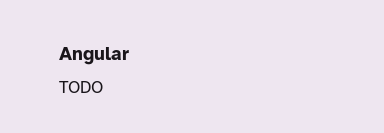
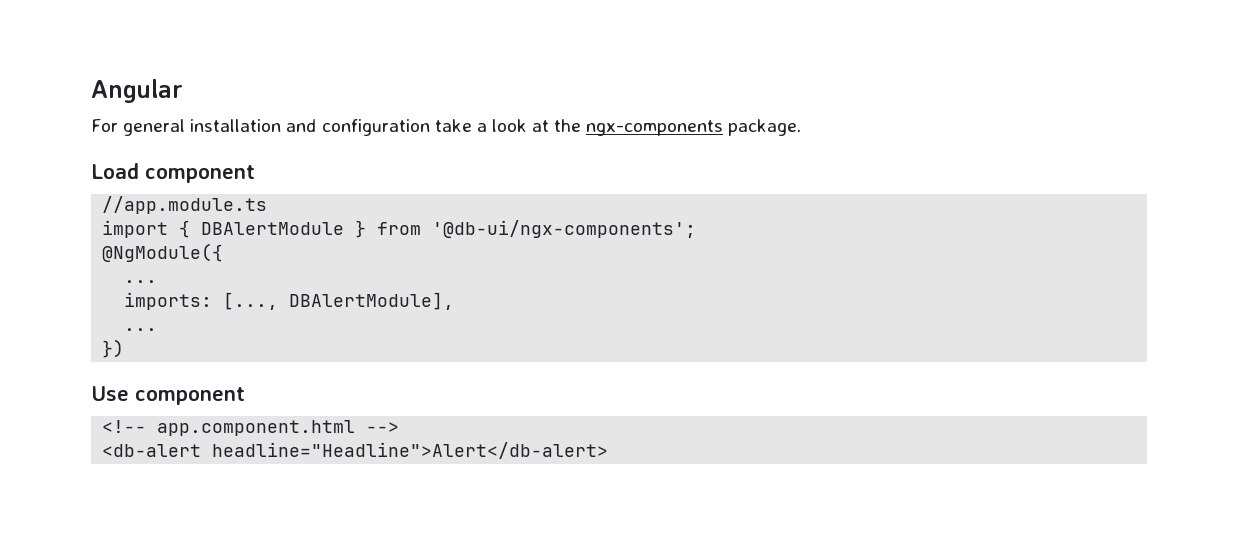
- TODO
+ For general installation and configuration take a look at the ngx-components package.
+ Load component
+ //app.module.ts
+ import { DBAlertModule } from '@db-ui/ngx-components';
+ @NgModule({
+ ...
+ imports: [..., DBAlertModule],
+ ...
+ })
+ Use component
+ <!-- app.component.html -->
+ <db-alert headline="Headline">Alert</db-alert>

